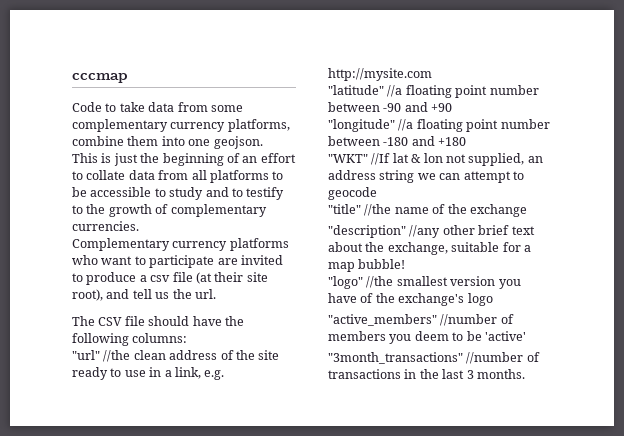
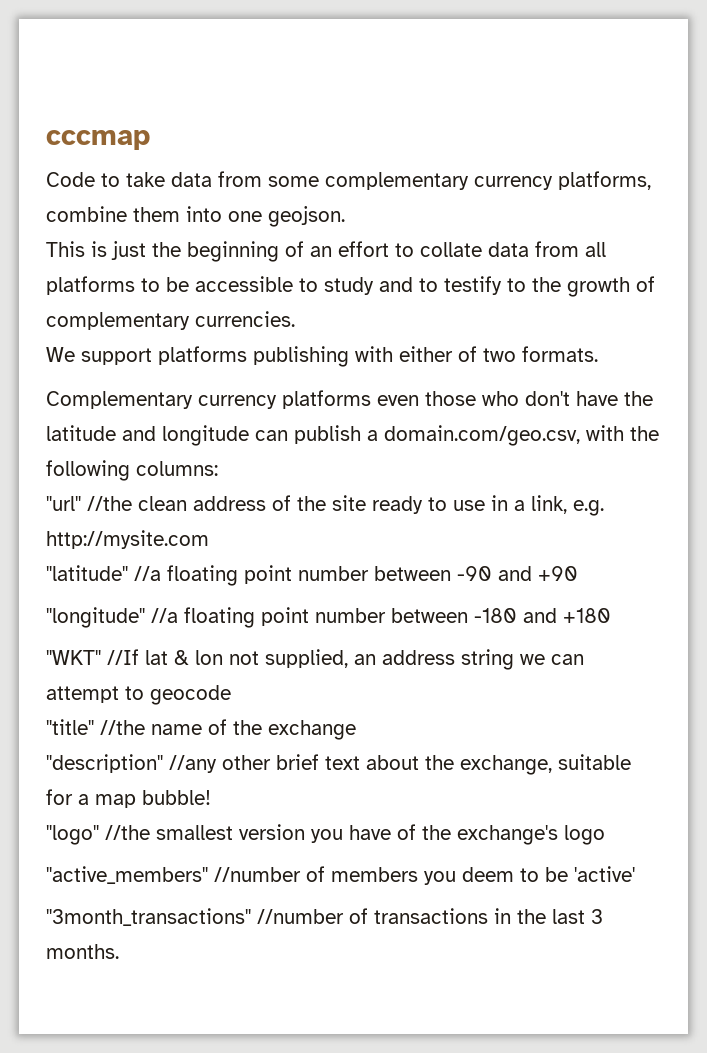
- Complementary currency platforms who want to participate are invited to produce a csv file (at their site root), and tell us the url.
- The CSV file should have the following columns:
+ We support platforms publishing with either of two formats.
+ Complementary currency platforms even those who don't have the latitude and longitude can publish a domain.com/geo.csv, with the following columns:

